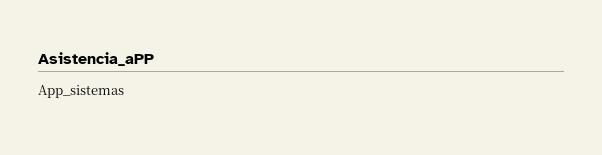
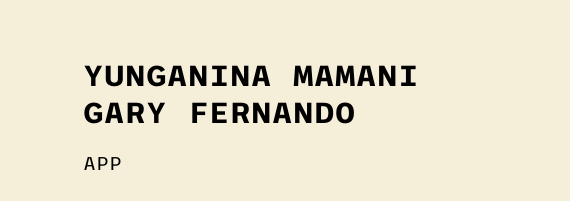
- Asistencia_aPP
- App_sistemas
+ YUNGANINA MAMANI GARY FERNANDO
+ APP

